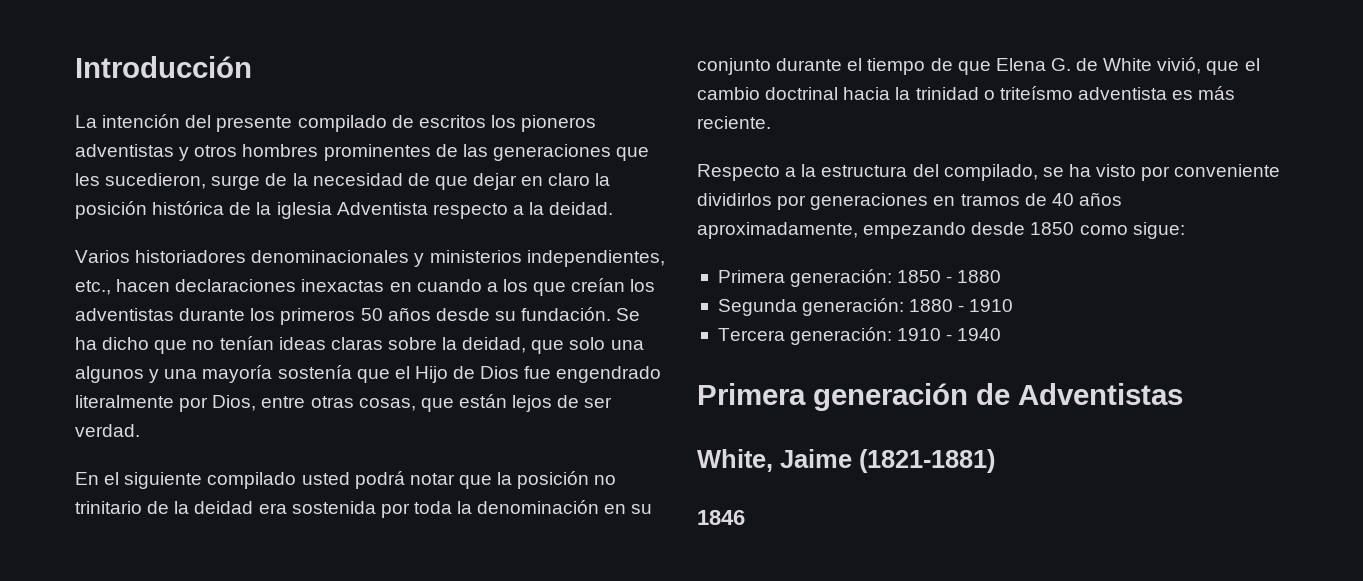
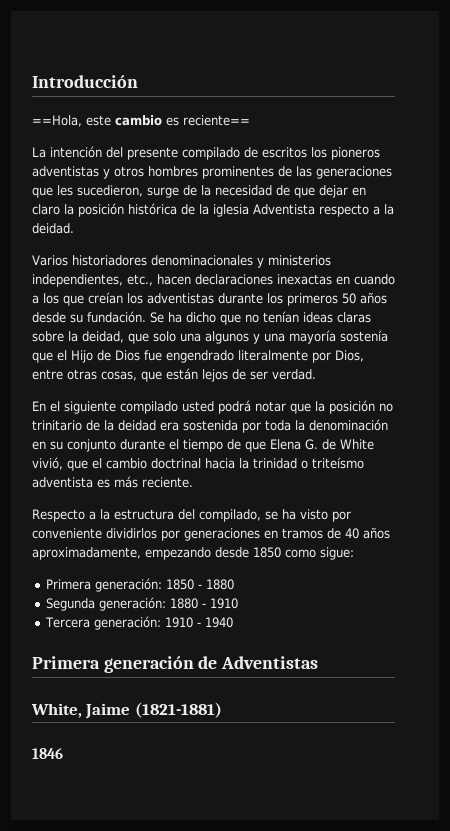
+ ==Hola, este cambio es reciente==

